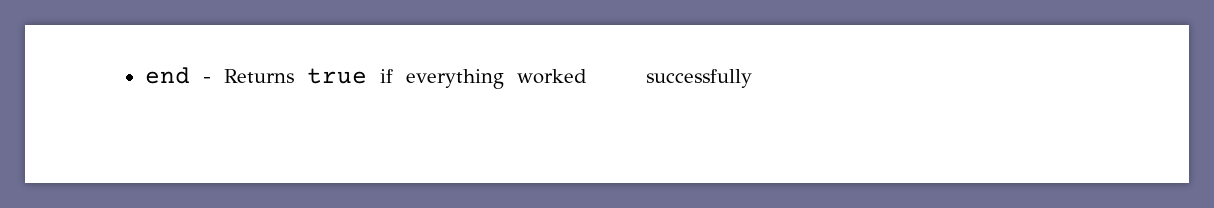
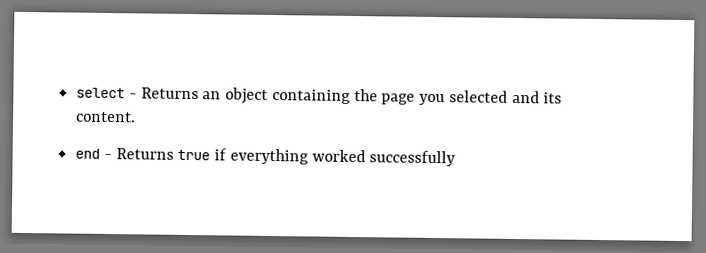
+ select - Returns an object containing the page you selected and its content.

